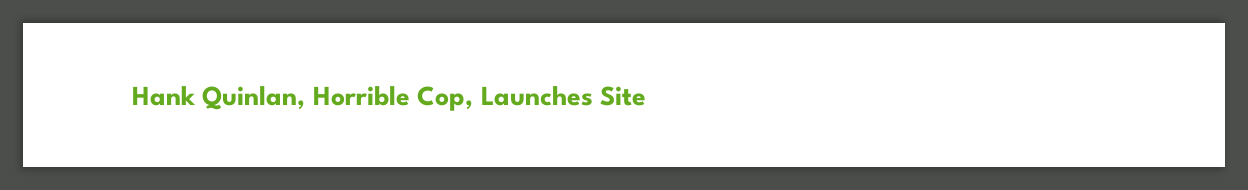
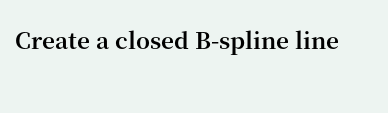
- Hank Quinlan, Horrible Cop, Launches Site
+ Create a closed B-spline line

